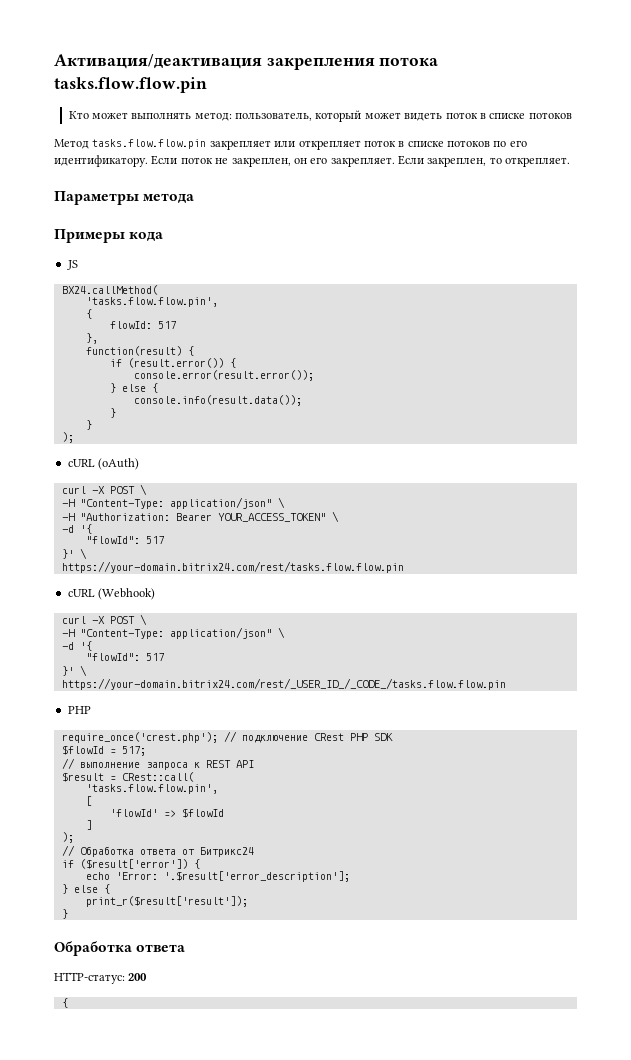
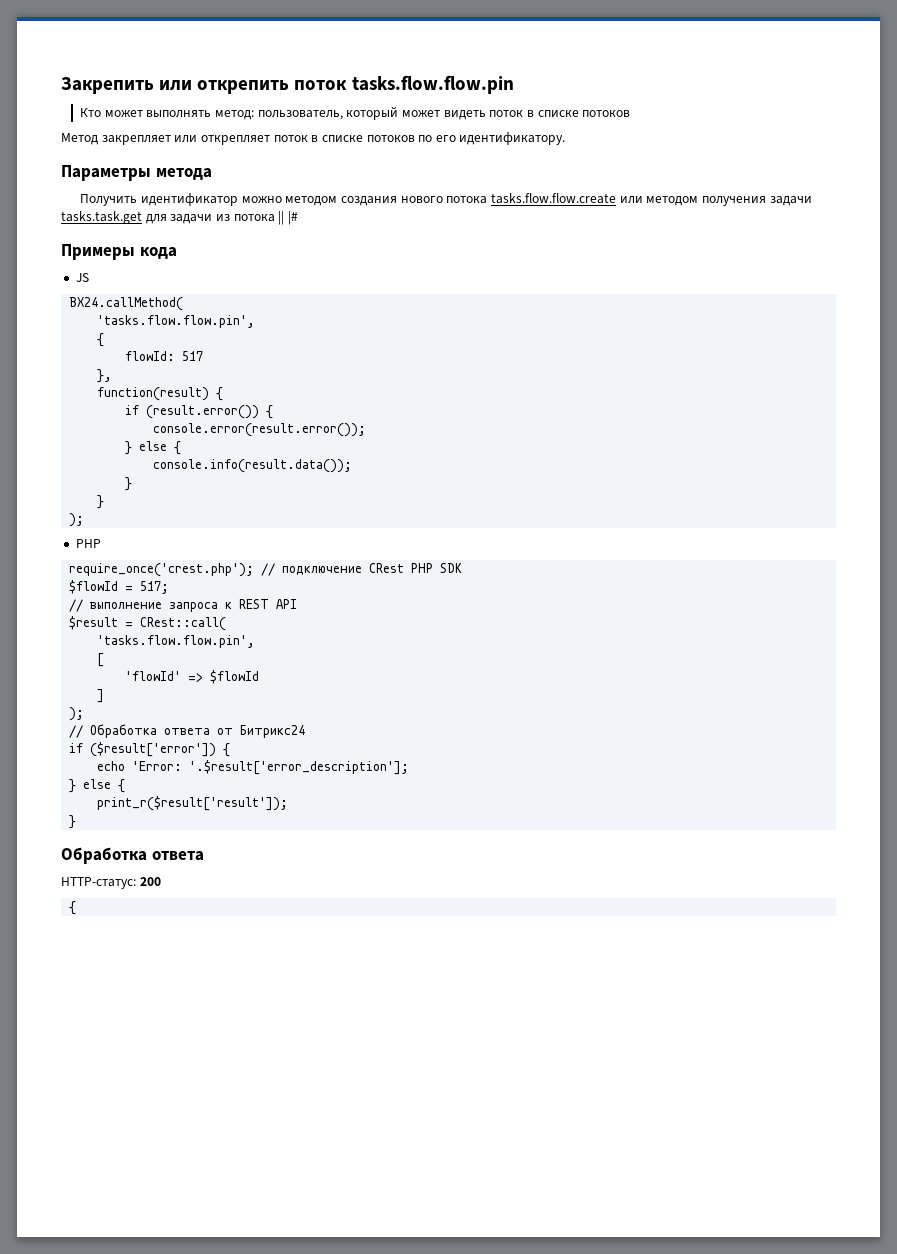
- Активация/деактивация закрепления потока tasks.flow.flow.pin
+ Закрепить или открепить поток tasks.flow.flow.pin
- Метод tasks.flow.flow.pin закрепляет или открепляет поток в списке потоков по его идентификатору. Если поток не закреплен, он его закрепляет. Если закреплен, то открепляет.
+ Метод закрепляет или открепляет поток в списке потоков по его идентификатору.
  Параметры метода
+ Получить идентификатор можно методом создания нового потока tasks.flow.flow.create или методом получения задачи tasks.task.get для задачи из потока || |#
- cURL (oAuth)
- curl -X POST \
- -H "Content-Type: application/json" \
- -H "Authorization: Bearer YOUR_ACCESS_TOKEN" \
- -d '{
- "flowId": 517
- }' \
- https://your-domain.bitrix24.com/rest/tasks.flow.flow.pin
- cURL (Webhook)
- curl -X POST \
- -H "Content-Type: application/json" \
- -d '{
- "flowId": 517
- }' \
- https://your-domain.bitrix24.com/rest/_USER_ID_/_CODE_/tasks.flow.flow.pin

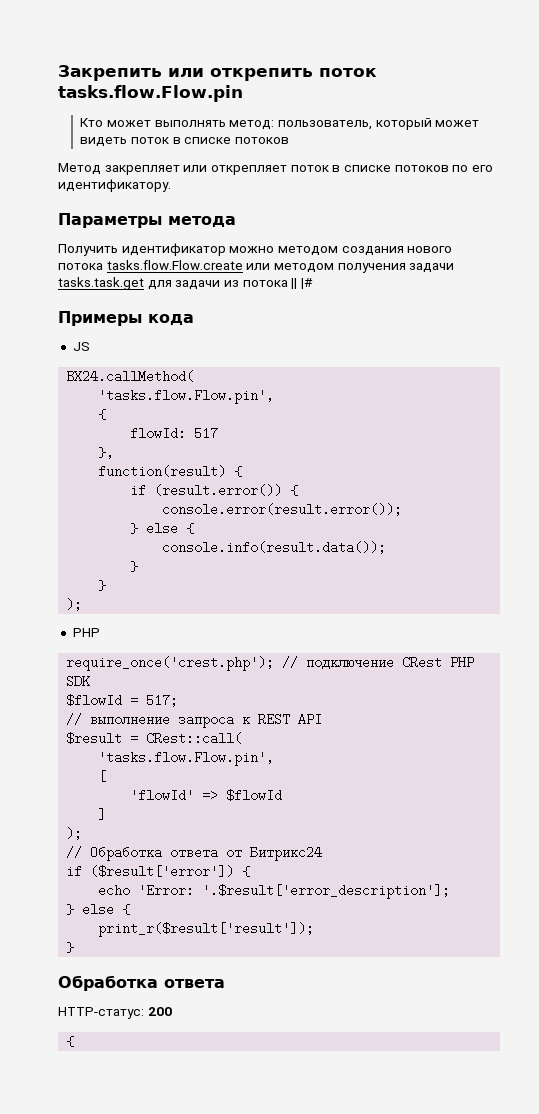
- Закрепить или открепить поток tasks.flow.flow.pin
+ Закрепить или открепить поток tasks.flow.Flow.pin
- Получить идентификатор можно методом создания нового потока tasks.flow.flow.create или методом получения задачи tasks.task.get для задачи из потока || |#
+ Получить идентификатор можно методом создания нового потока tasks.flow.Flow.create или методом получения задачи tasks.task.get для задачи из потока || |#
  BX24.callMethod(
- 'tasks.flow.flow.pin',
+ 'tasks.flow.Flow.pin',
  $result = CRest::call(
- 'tasks.flow.flow.pin',
+ 'tasks.flow.Flow.pin',

